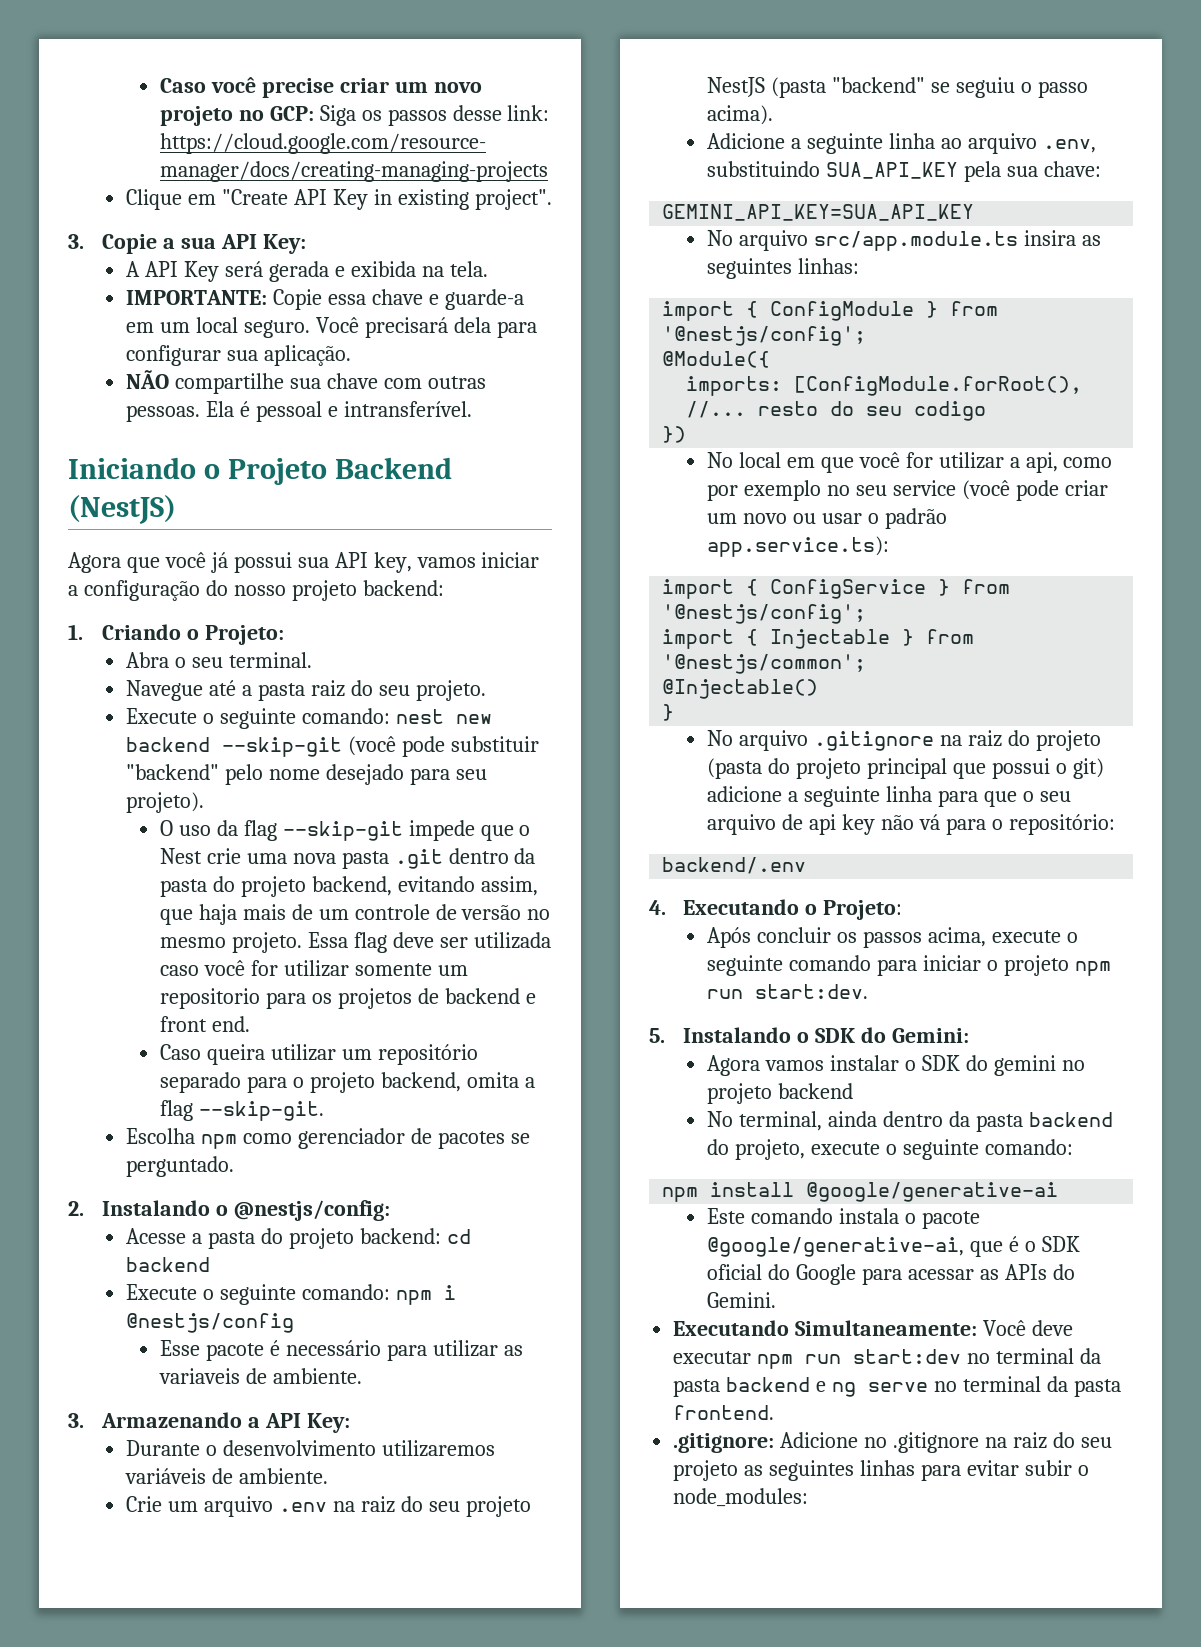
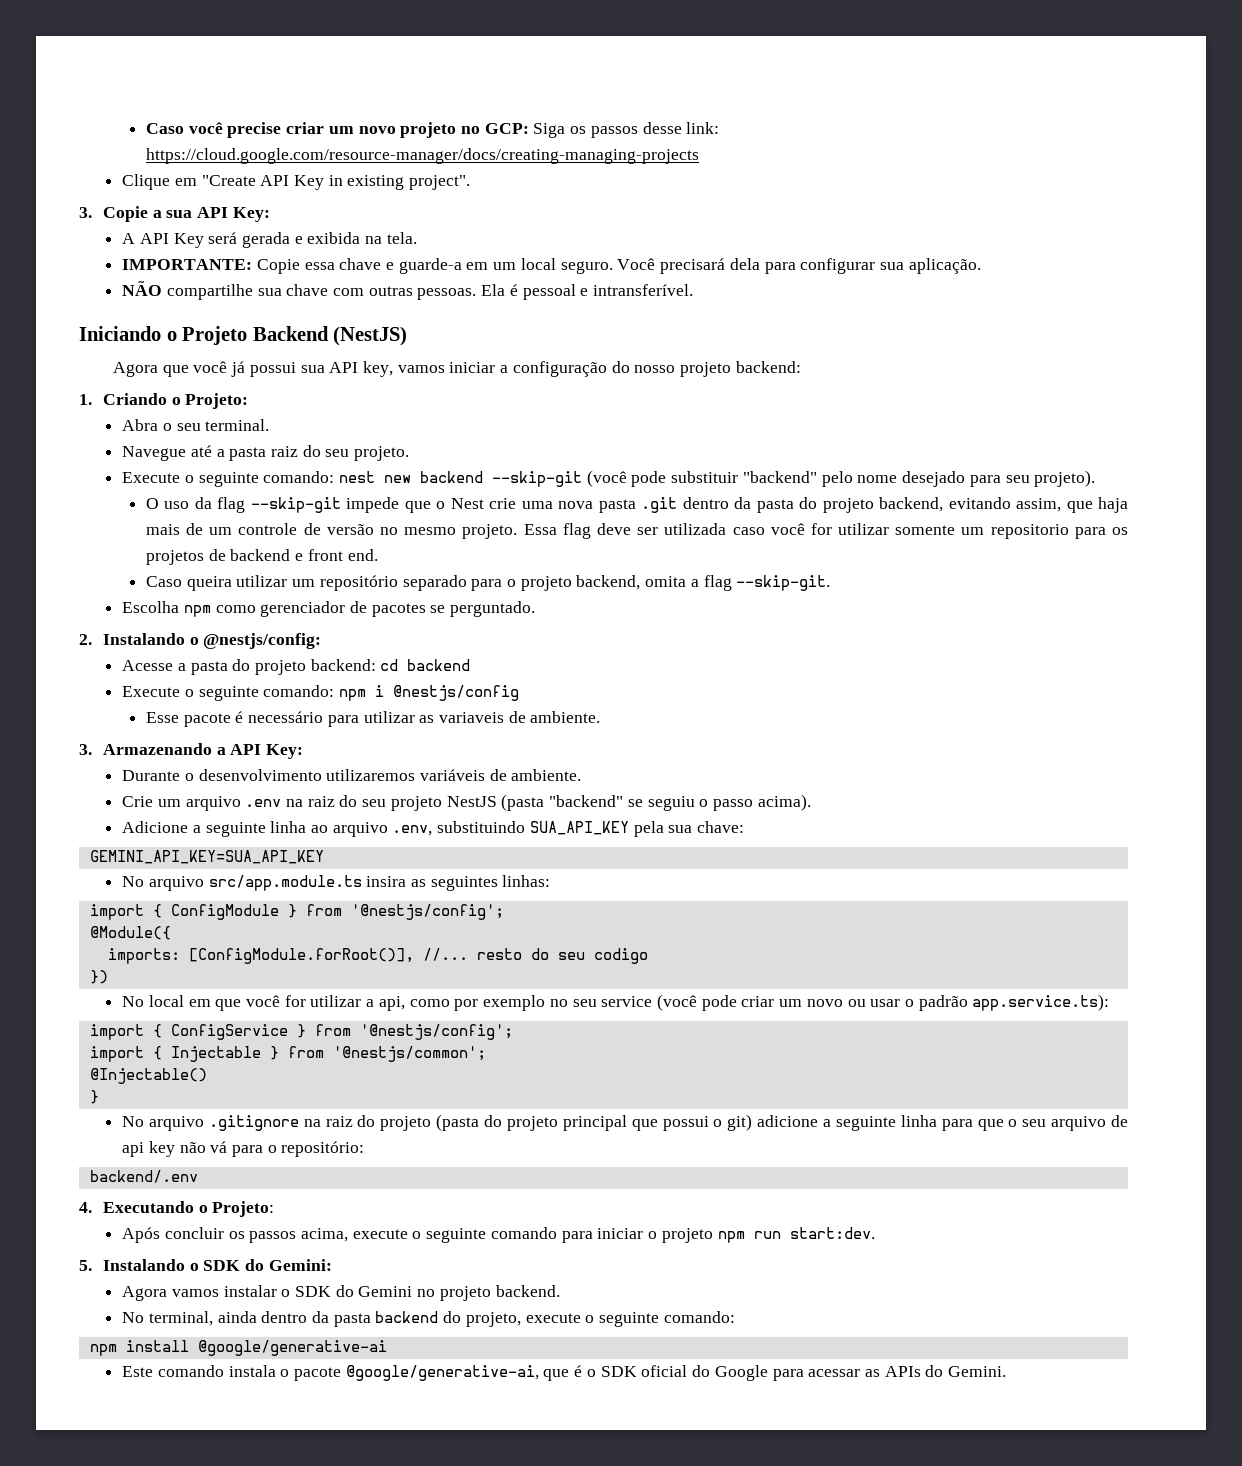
- imports: [ConfigModule.forRoot(), //... resto do seu codigo
+ imports: [ConfigModule.forRoot()], //... resto do seu codigo
- Agora vamos instalar o SDK do gemini no projeto backend
+ Agora vamos instalar o SDK do Gemini no projeto backend.
- Executando Simultaneamente: Você deve executar npm run start:dev no terminal da pasta backend e ng serve no terminal da pasta frontend.
- .gitignore: Adicione no .gitignore na raiz do seu projeto as seguintes linhas para evitar subir o node_modules:

